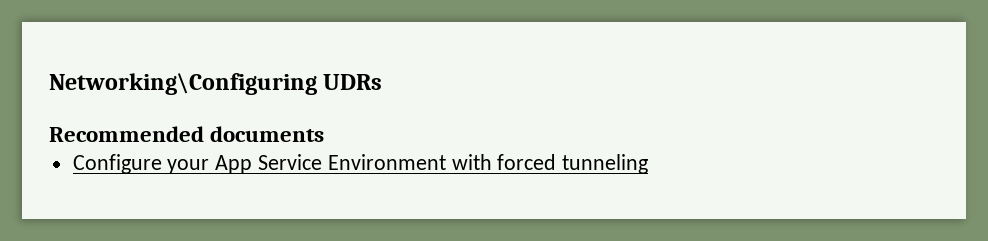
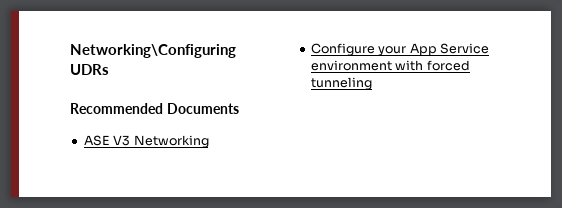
- Recommended documents
+ Recommended Documents
+ ASE V3 Networking
- Configure your App Service Environment with forced tunneling
+ Configure your App Service environment with forced tunneling

